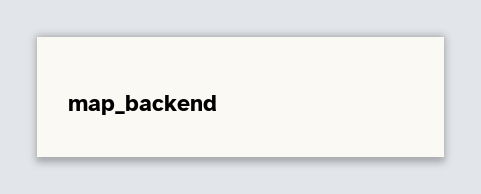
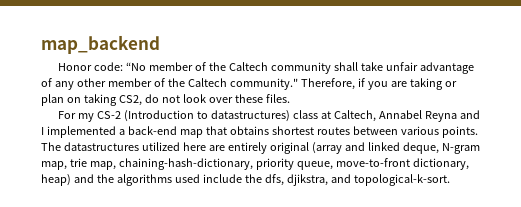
+ Honor code: “No member of the Caltech community shall take unfair advantage of any other member of the Caltech community." Therefore, if you are taking or plan on taking CS2, do not look over these files.
+ For my CS-2 (Introduction to datastructures) class at Caltech, Annabel Reyna and I implemented a back-end map that obtains shortest routes between various points. The datastructures utilized here are entirely original (array and linked deque, N-gram map, trie map, chaining-hash-dictionary, priority queue, move-to-front dictionary, heap) and the algorithms used include the dfs, djikstra, and topological-k-sort.

